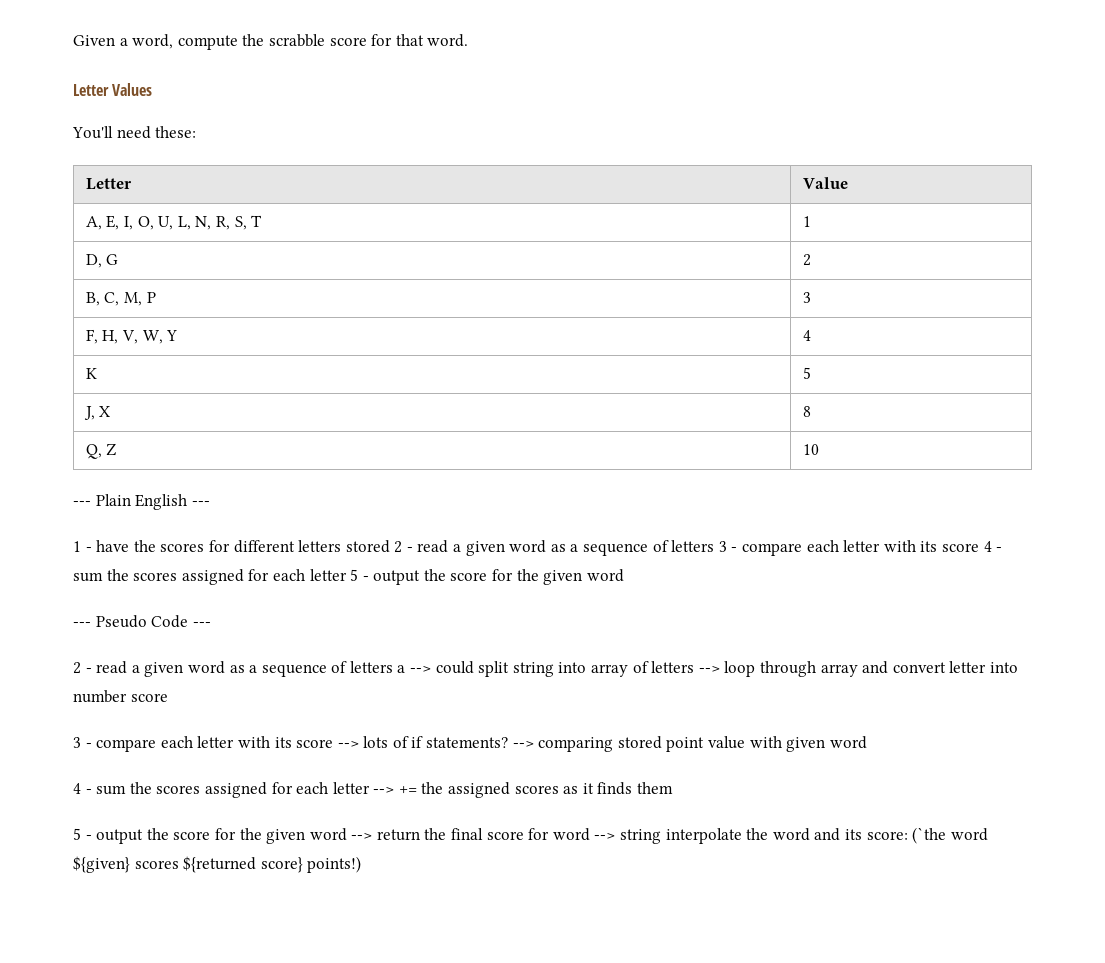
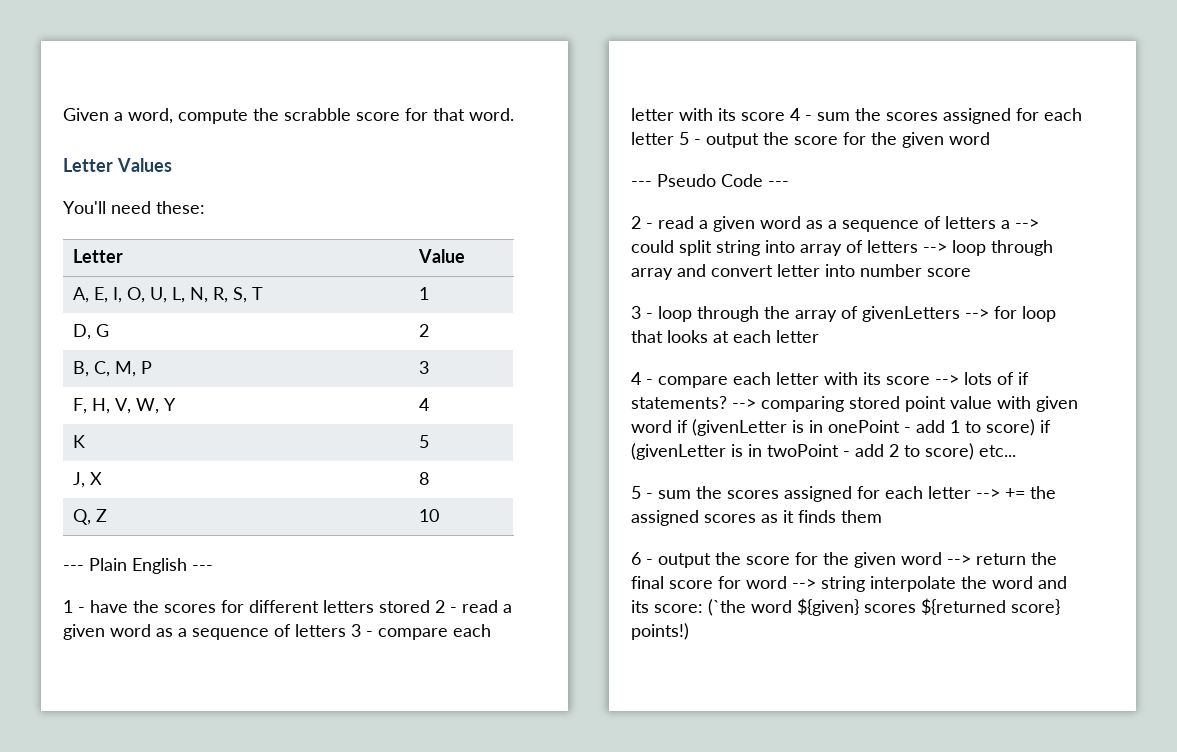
- 3 - compare each letter with its score --> lots of if statements?
+ 3 - loop through the array of givenLetters --> for loop that looks at each letter
+ 4 - compare each letter with its score --> lots of if statements?
- --> comparing stored point value with given word
- 4 - sum the scores assigned for each letter --> += the assigned scores as it finds them
+ --> comparing stored point value with given word if (givenLetter is in onePoint - add 1 to score) if (givenLetter is in twoPoint - add 2 to score) etc...
+ 5 - sum the scores assigned for each letter --> += the assigned scores as it finds them
- 5 - output the score for the given word --> return the final score for word --> string interpolate the word and its score: (`the word ${given} scores ${returned score} points!)
+ 6 - output the score for the given word --> return the final score for word --> string interpolate the word and its score: (`the word ${given} scores ${returned score} points!)

